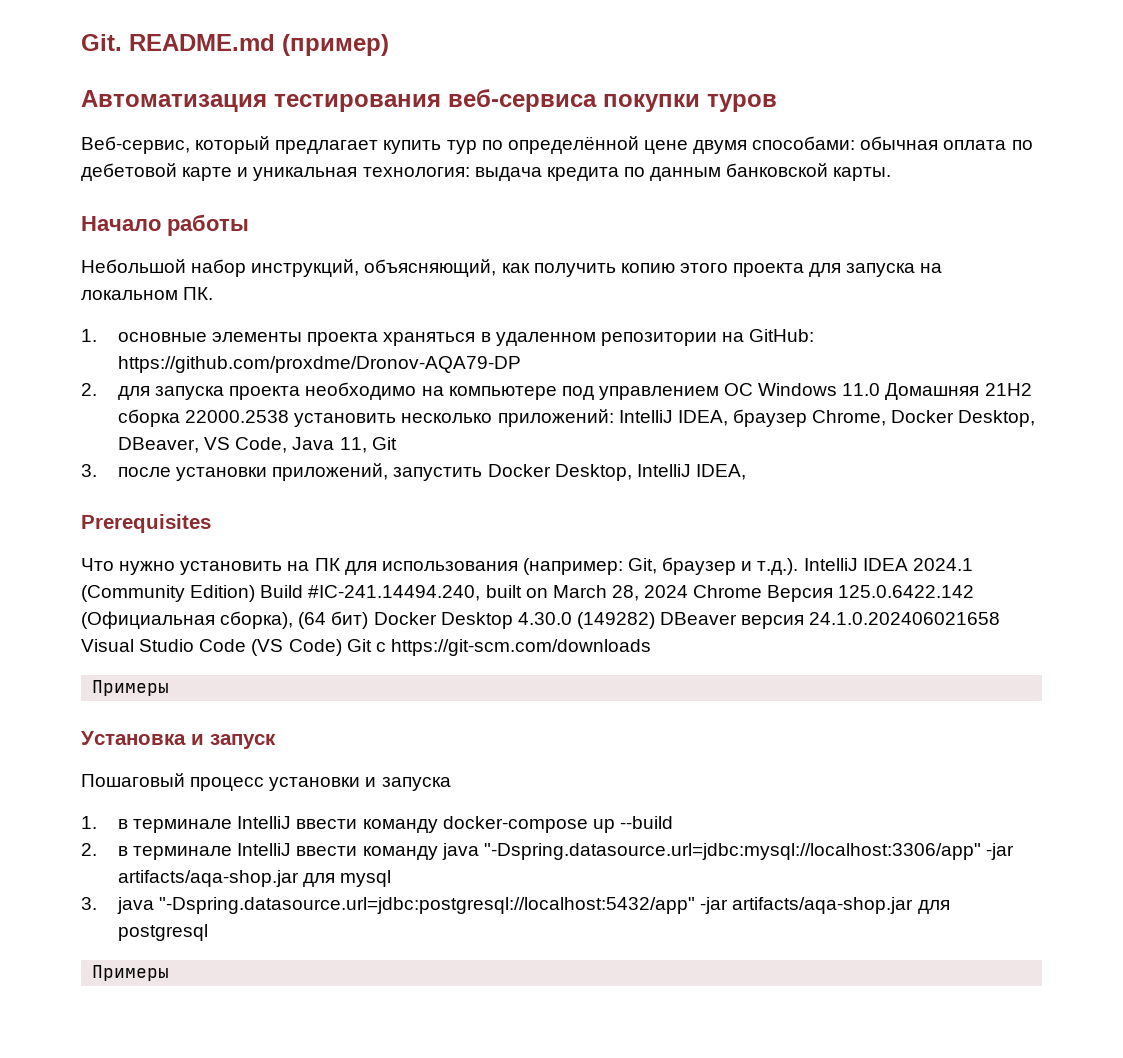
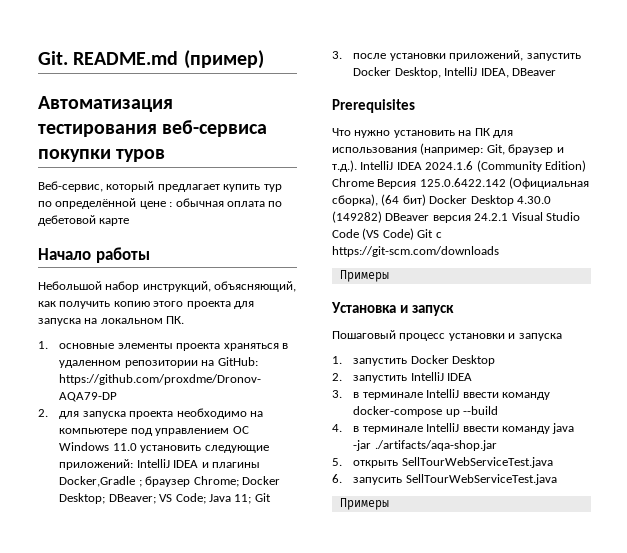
- Веб-сервис, который предлагает купить тур по определённой цене двумя способами: обычная оплата по дебетовой карте и уникальная технология: выдача кредита по данным банковской карты.
+ Веб-сервис, который предлагает купить тур по определённой цене : обычная оплата по дебетовой карте
- 2. для запуска проекта необходимо на компьютере под управлением ОС Windows 11.0 Домашняя 21H2 сборка 22000.2538 установить несколько приложений: IntelliJ IDEA, браузер Chrome, Docker Desktop, DBeaver, VS Code, Java 11, Git
+ 2. для запуска проекта необходимо на компьютере под управлением ОС Windows 11.0 установить следующие приложений: IntelliJ IDEA и плагины Docker,Gradle ; браузер Chrome; Docker Desktop; DBeaver; VS Code; Java 11; Git
- 3. после установки приложений, запустить Docker Desktop, IntelliJ IDEA,
+ 3. после установки приложений, запустить Docker Desktop, IntelliJ IDEA, DBeaver
- Что нужно установить на ПК для использования (например: Git, браузер и т.д.). IntelliJ IDEA 2024.1 (Community Edition) Build #IC-241.14494.240, built on March 28, 2024 Chrome Версия 125.0.6422.142 (Официальная сборка), (64 бит) Docker Desktop 4.30.0 (149282) DBeaver версия 24.1.0.202406021658 Visual Studio Code (VS Code) Git c https://git-scm.com/downloads
+ Что нужно установить на ПК для использования (например: Git, браузер и т.д.). IntelliJ IDEA 2024.1.6 (Community Edition) Chrome Версия 125.0.6422.142 (Официальная сборка), (64 бит) Docker Desktop 4.30.0 (149282) DBeaver версия 24.2.1 Visual Studio Code (VS Code) Git c https://git-scm.com/downloads
- 1. в терминале IntelliJ ввести команду docker-compose up --build
+ 1. запустить Docker Desktop
+ 2. запустить IntelliJ IDEA
+ 3. в терминале IntelliJ ввести команду docker-compose up --build
- 2. в терминале IntelliJ ввести команду java "-Dspring.datasource.url=jdbc:mysql://localhost:3306/app" -jar artifacts/aqa-shop.jar для mysql
- 3. java "-Dspring.datasource.url=jdbc:postgresql://localhost:5432/app" -jar artifacts/aqa-shop.jar для postgresql
+ 4. в терминале IntelliJ ввести команду java -jar ./artifacts/aqa-shop.jar
+ 5. открыть SellTourWebServiceTest.java
+ 6. запусить SellTourWebServiceTest.java

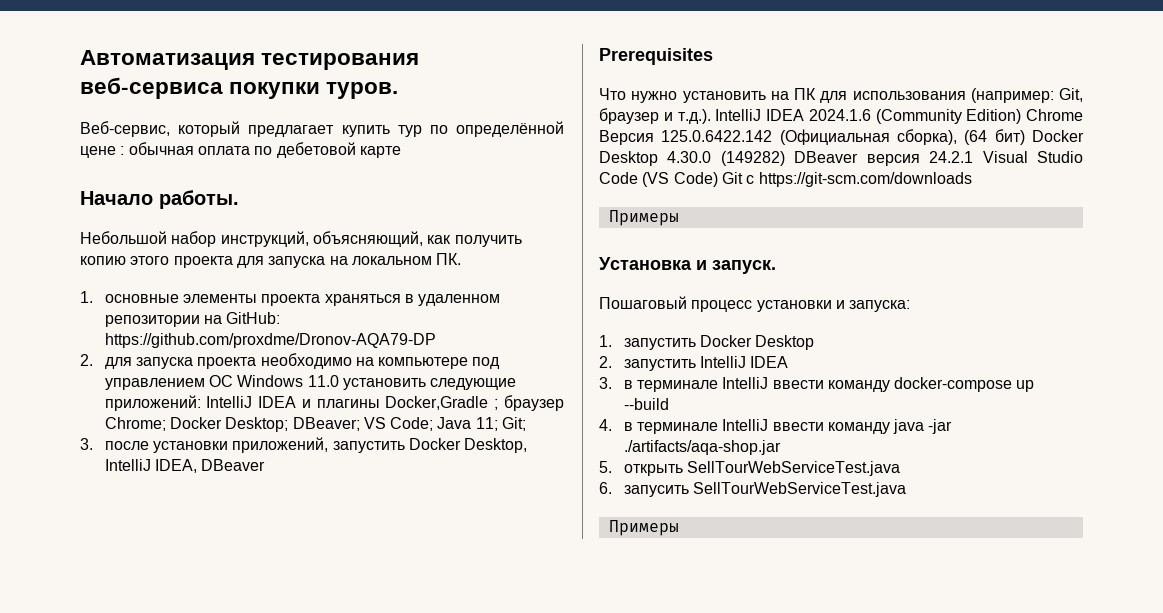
- Git. README.md (пример)
- Автоматизация тестирования веб-сервиса покупки туров
+ Автоматизация тестирования веб-сервиса покупки туров.
- Начало работы
+ Начало работы.
- 2. для запуска проекта необходимо на компьютере под управлением ОС Windows 11.0 установить следующие приложений: IntelliJ IDEA и плагины Docker,Gradle ; браузер Chrome; Docker Desktop; DBeaver; VS Code; Java 11; Git
+ 2. для запуска проекта необходимо на компьютере под управлением ОС Windows 11.0 установить следующие приложений: IntelliJ IDEA и плагины Docker,Gradle ; браузер Chrome; Docker Desktop; DBeaver; VS Code; Java 11; Git;
- Установка и запуск
+ Установка и запуск.
- Пошаговый процесс установки и запуска
+ Пошаговый процесс установки и запуска:

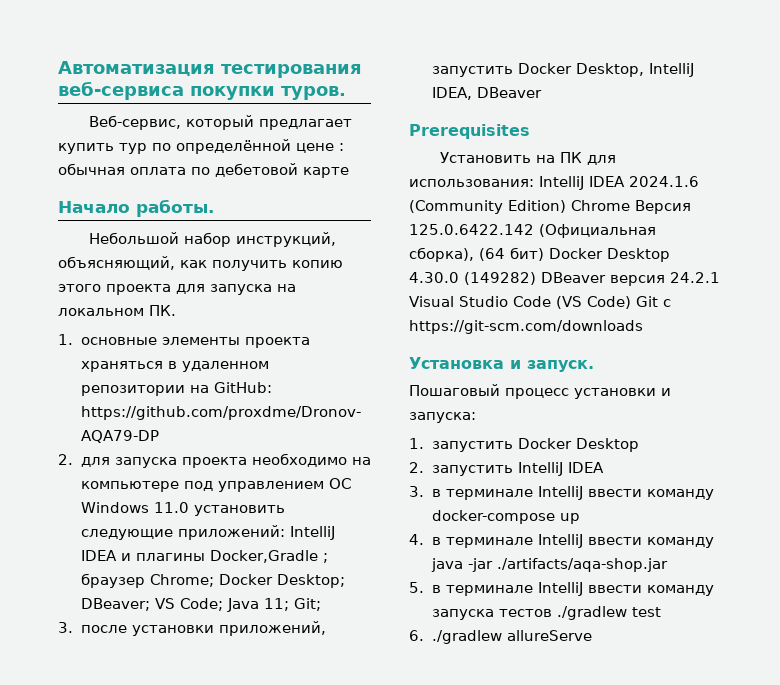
- Что нужно установить на ПК для использования (например: Git, браузер и т.д.). IntelliJ IDEA 2024.1.6 (Community Edition) Chrome Версия 125.0.6422.142 (Официальная сборка), (64 бит) Docker Desktop 4.30.0 (149282) DBeaver версия 24.2.1 Visual Studio Code (VS Code) Git c https://git-scm.com/downloads
- Примеры
+ Установить на ПК для использования: IntelliJ IDEA 2024.1.6 (Community Edition) Chrome Версия 125.0.6422.142 (Официальная сборка), (64 бит) Docker Desktop 4.30.0 (149282) DBeaver версия 24.2.1 Visual Studio Code (VS Code) Git c https://git-scm.com/downloads
- 3. в терминале IntelliJ ввести команду docker-compose up --build
+ 3. в терминале IntelliJ ввести команду docker-compose up
- 5. открыть SellTourWebServiceTest.java
- 6. запусить SellTourWebServiceTest.java
- Примеры
+ 5. в терминале IntelliJ ввести команду запуска тестов ./gradlew test
+ 6. ./gradlew allureServe

